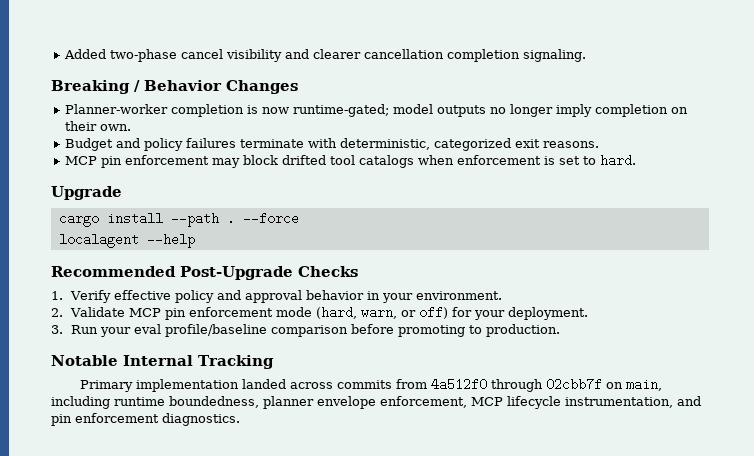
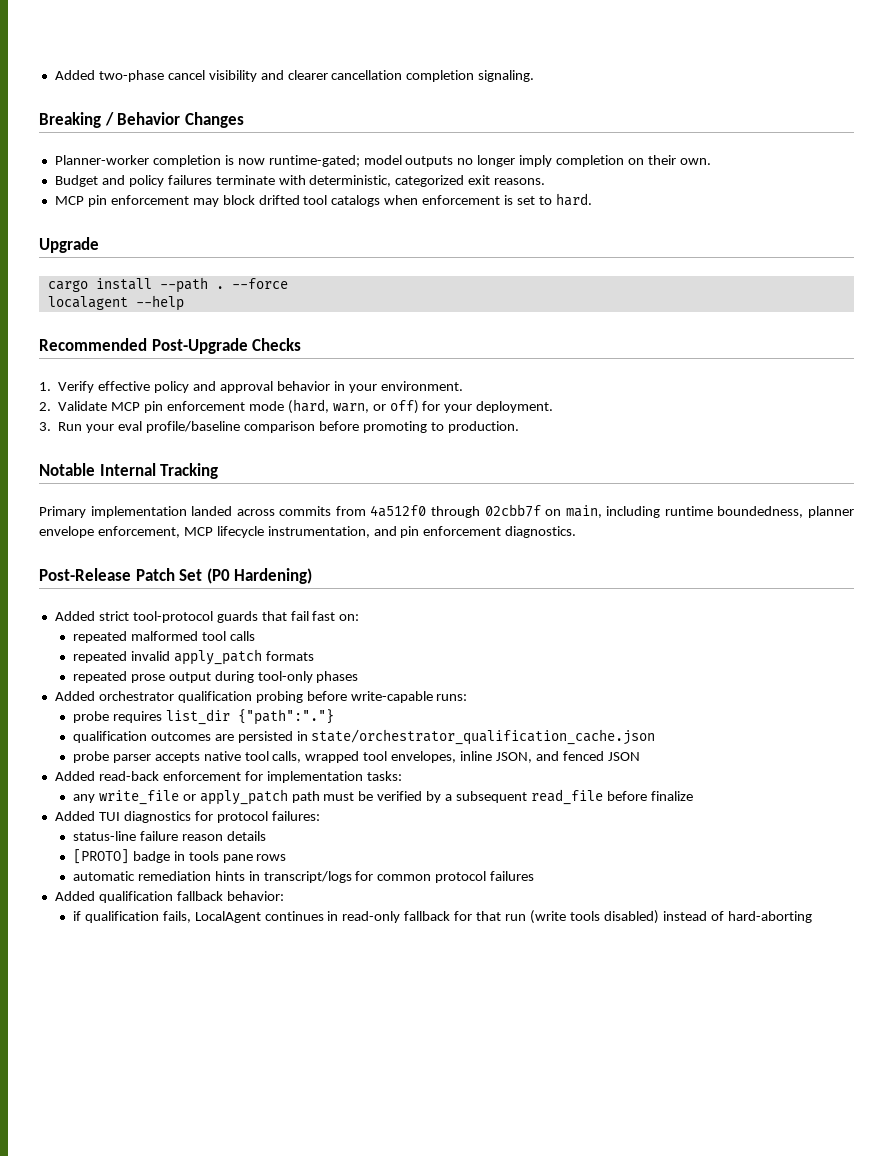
+ Post-Release Patch Set (P0 Hardening)
+ Added strict tool-protocol guards that fail fast on:
+ repeated malformed tool calls
+ repeated invalid apply_patch formats
+ repeated prose output during tool-only phases
+ Added orchestrator qualification probing before write-capable runs:
+ probe requires list_dir {"path":"."}
+ qualification outcomes are persisted in state/orchestrator_qualification_cache.json
+ probe parser accepts native tool calls, wrapped tool envelopes, inline JSON, and fenced JSON
+ Added read-back enforcement for implementation tasks:
+ any write_file or apply_patch path must be verified by a subsequent read_file before finalize
+ Added TUI diagnostics for protocol failures:
+ status-line failure reason details
+ [PROTO] badge in tools pane rows
+ automatic remediation hints in transcript/logs for common protocol failures
+ Added qualification fallback behavior:
+ if qualification fails, LocalAgent continues in read-only fallback for that run (write tools disabled) instead of hard-aborting

